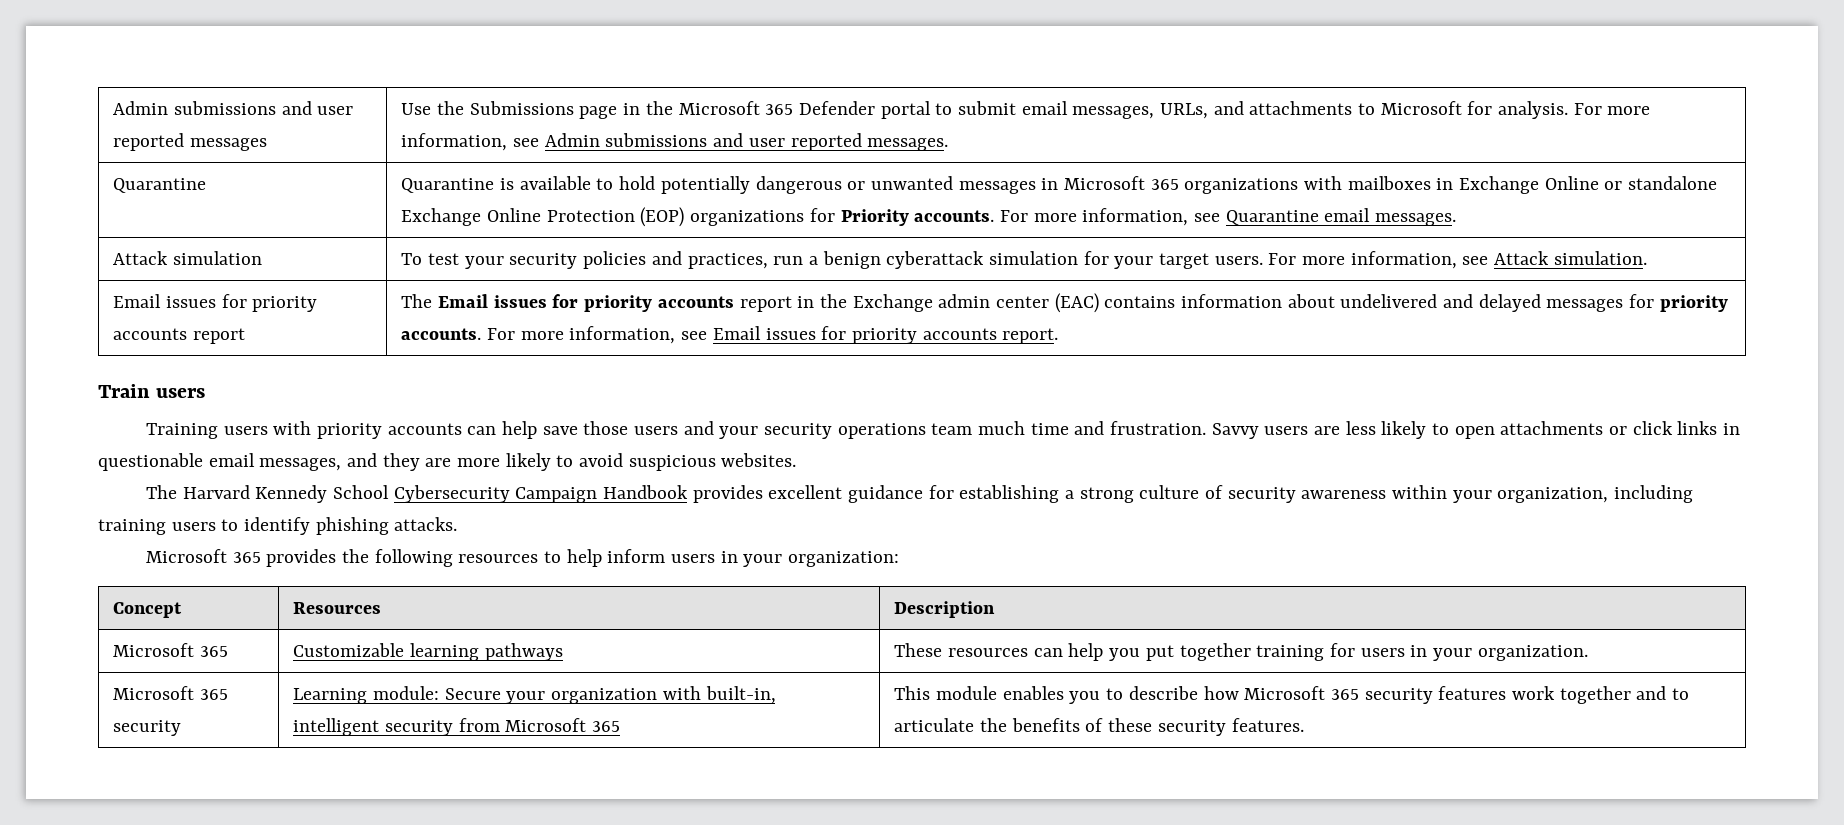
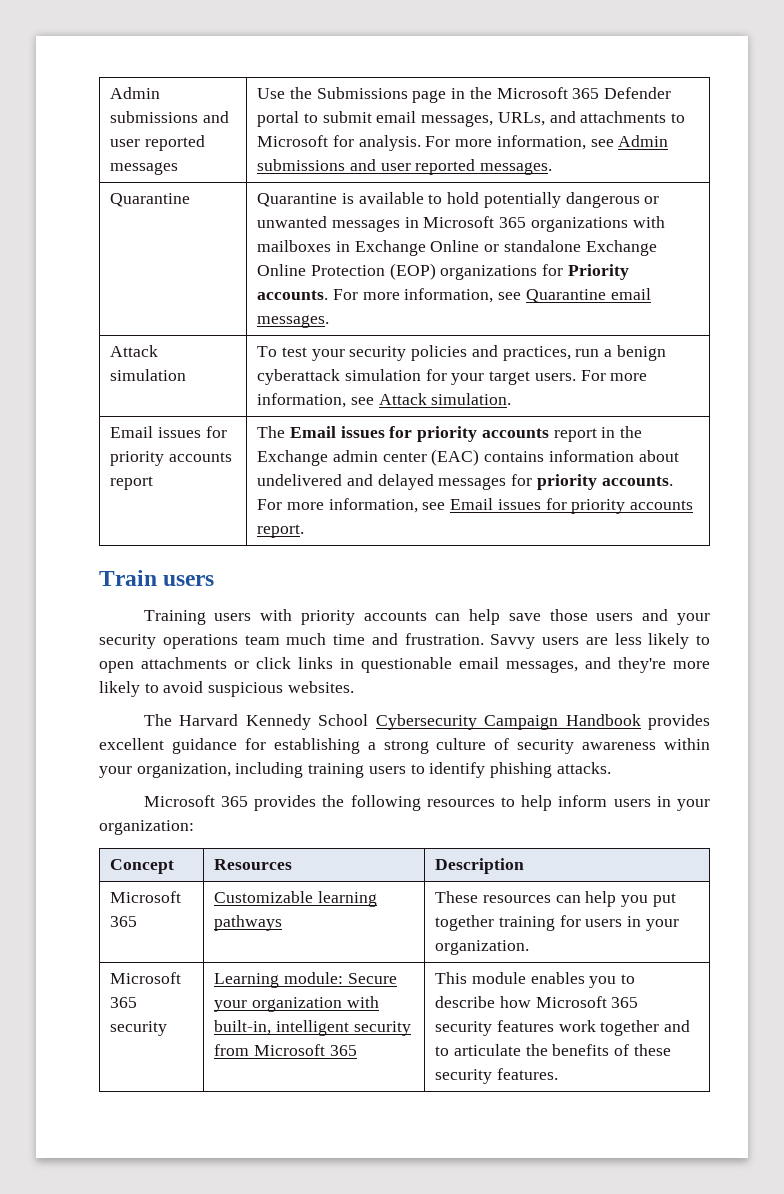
- Savvy users are less likely to open attachments or click links in questionable email messages, and they are more likely to avoid suspicious websites.
+ Savvy users are less likely to open attachments or click links in questionable email messages, and they're more likely to avoid suspicious websites.

